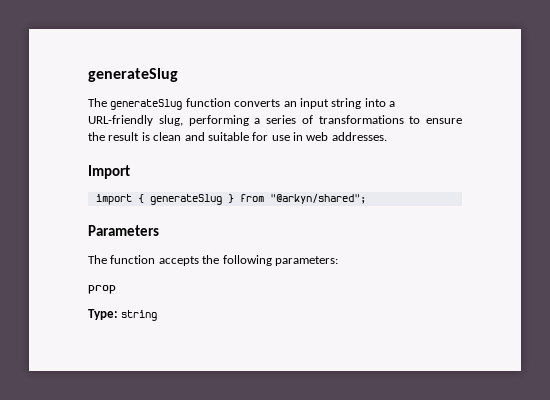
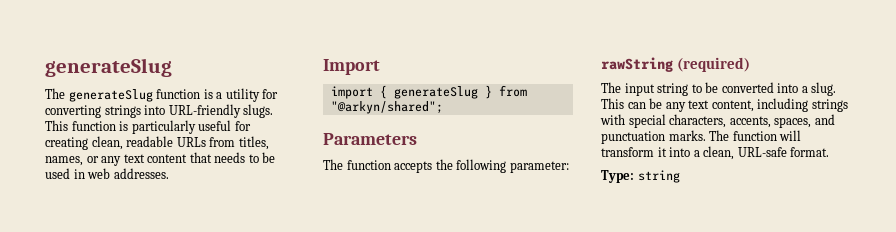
- The generateSlug function converts an input string into a URL-friendly slug, performing a series of transformations to ensure the result is clean and suitable for use in web addresses.
+ The generateSlug function is a utility for converting strings into URL-friendly slugs. This function is particularly useful for creating clean, readable URLs from titles, names, or any text content that needs to be used in web addresses.
- The function accepts the following parameters:
- prop
+ The function accepts the following parameter:
+ rawString (required)
+ The input string to be converted into a slug. This can be any text content, including strings with special characters, accents, spaces, and punctuation marks. The function will transform it into a clean, URL-safe format.

